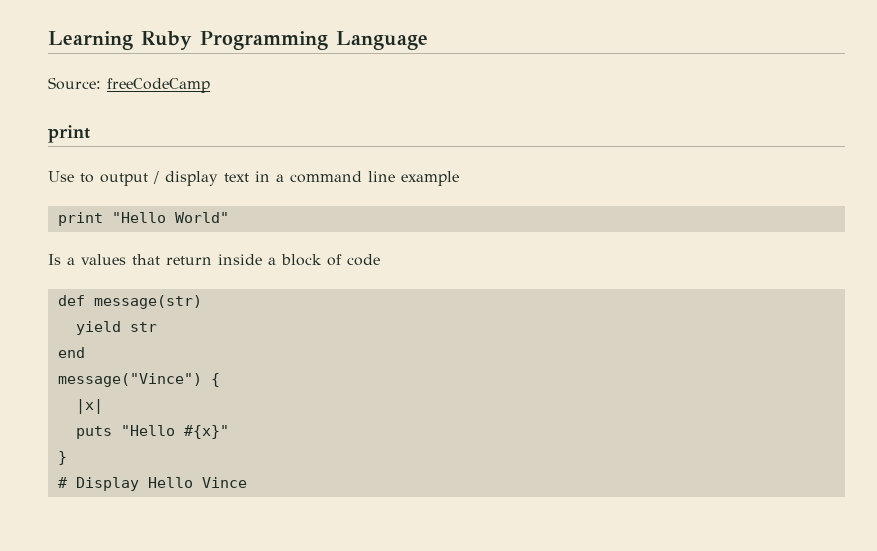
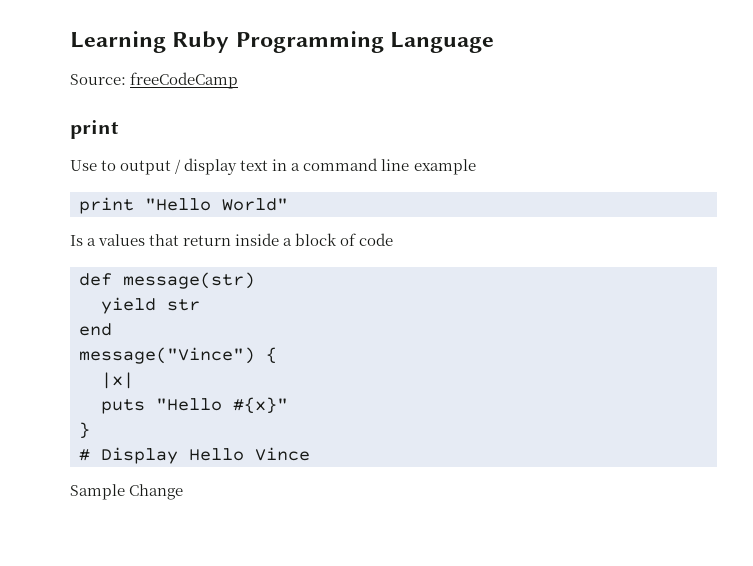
+ Sample Change

